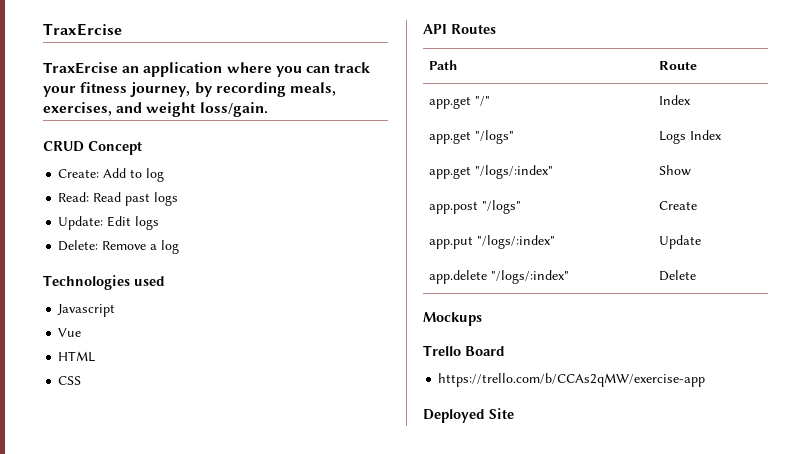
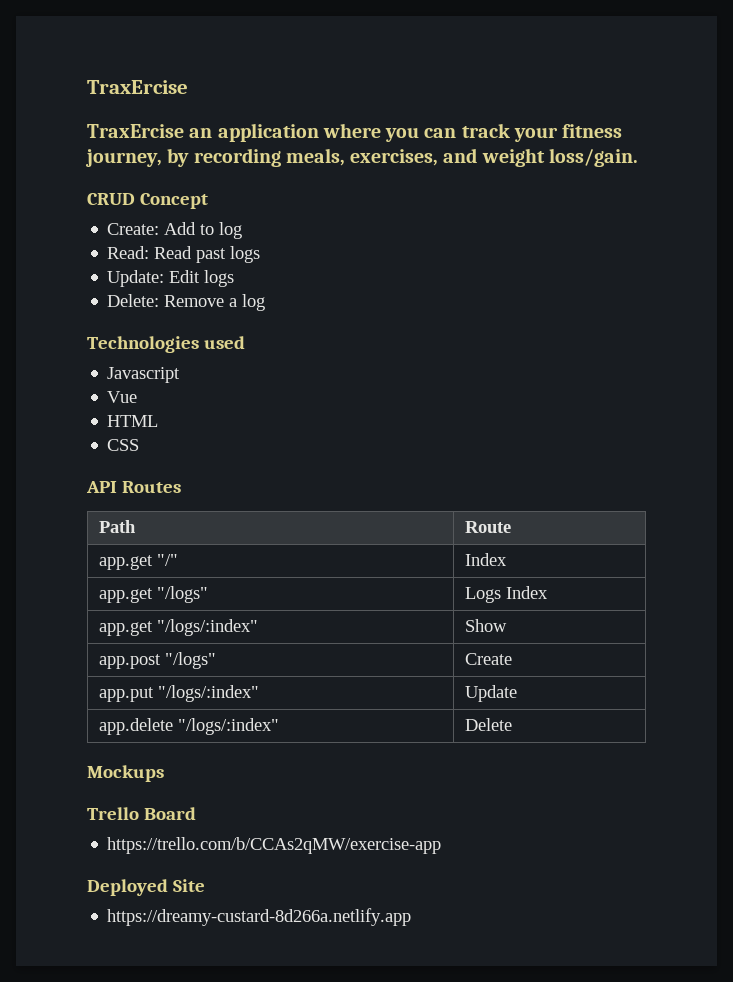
+ https://dreamy-custard-8d266a.netlify.app

